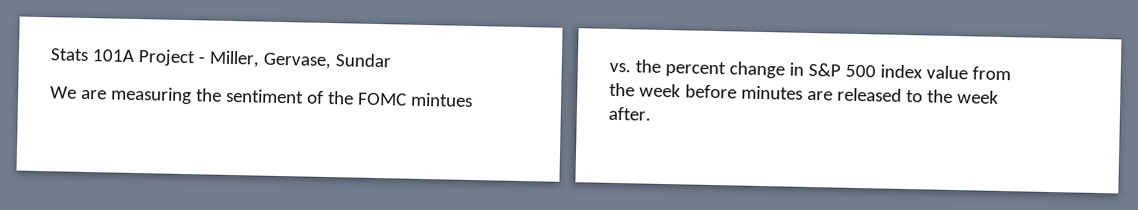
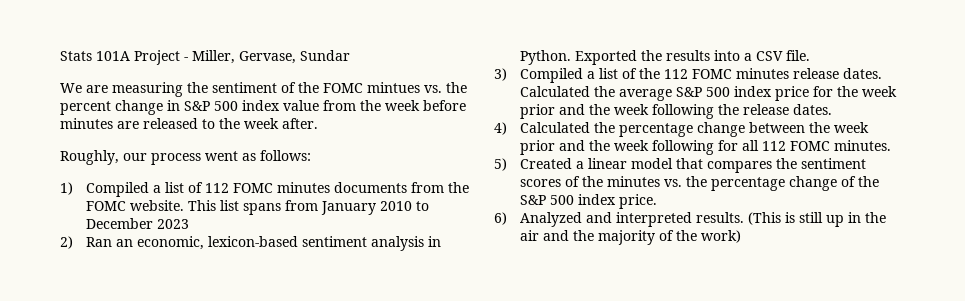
+ Roughly, our process went as follows:
+ 1) Compiled a list of 112 FOMC minutes documents from the FOMC website. This list spans from January 2010 to December 2023
+ 2) Ran an economic, lexicon-based sentiment analysis in Python. Exported the results into a CSV file.
+ 3) Compiled a list of the 112 FOMC minutes release dates. Calculated the average S&P 500 index price for the week prior and the week following the release dates.
+ 4) Calculated the percentage change between the week prior and the week following for all 112 FOMC minutes.
+ 5) Created a linear model that compares the sentiment scores of the minutes vs. the percentage change of the S&P 500 index price.
+ 6) Analyzed and interpreted results. (This is still up in the air and the majority of the work)

